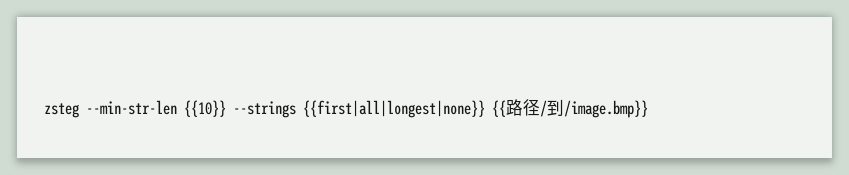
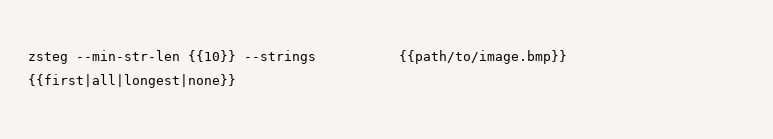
- zsteg --min-str-len {{10}} --strings {{first|all|longest|none}} {{路径/到/image.bmp}}
+ zsteg --min-str-len {{10}} --strings {{first|all|longest|none}} {{path/to/image.bmp}}

